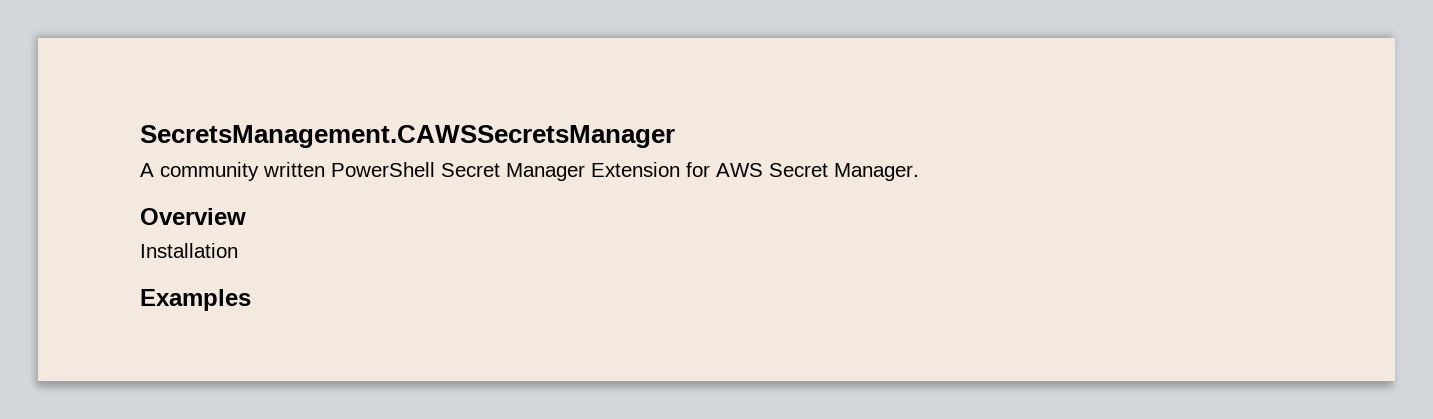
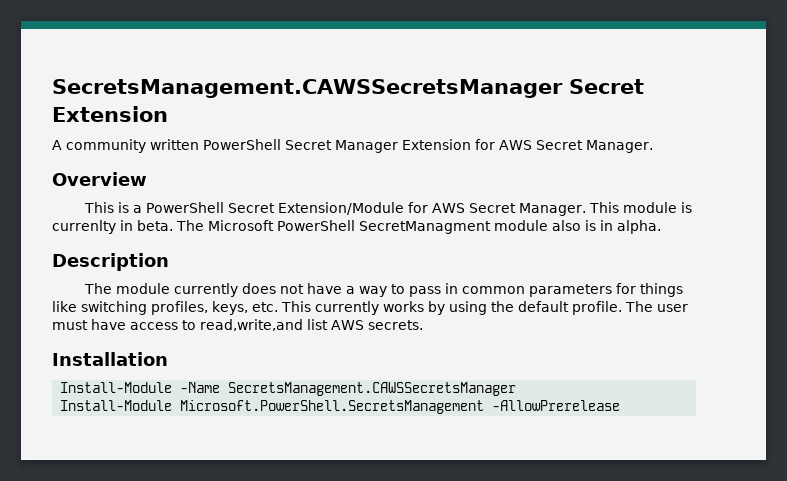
- SecretsManagement.CAWSSecretsManager
+ SecretsManagement.CAWSSecretsManager Secret Extension
+ This is a PowerShell Secret Extension/Module for AWS Secret Manager. This module is currenlty in beta. The Microsoft PowerShell SecretManagment module also is in alpha.
+ Description
+ The module currently does not have a way to pass in common parameters for things like switching profiles, keys, etc. This currently works by using the default profile. The user must have access to read,write,and list AWS secrets.
  Installation
- Examples
+ Install-Module -Name SecretsManagement.CAWSSecretsManager
+ Install-Module Microsoft.PowerShell.SecretsManagement -AllowPrerelease

